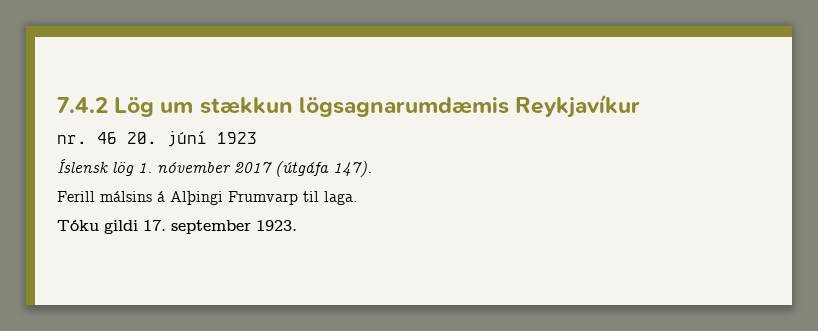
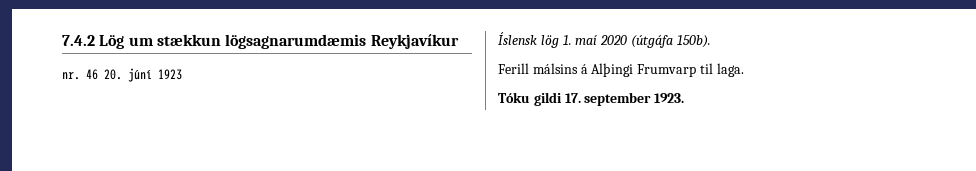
- Íslensk lög 1. nóvember 2017 (útgáfa 147).
+ Íslensk lög 1. maí 2020 (útgáfa 150b).

